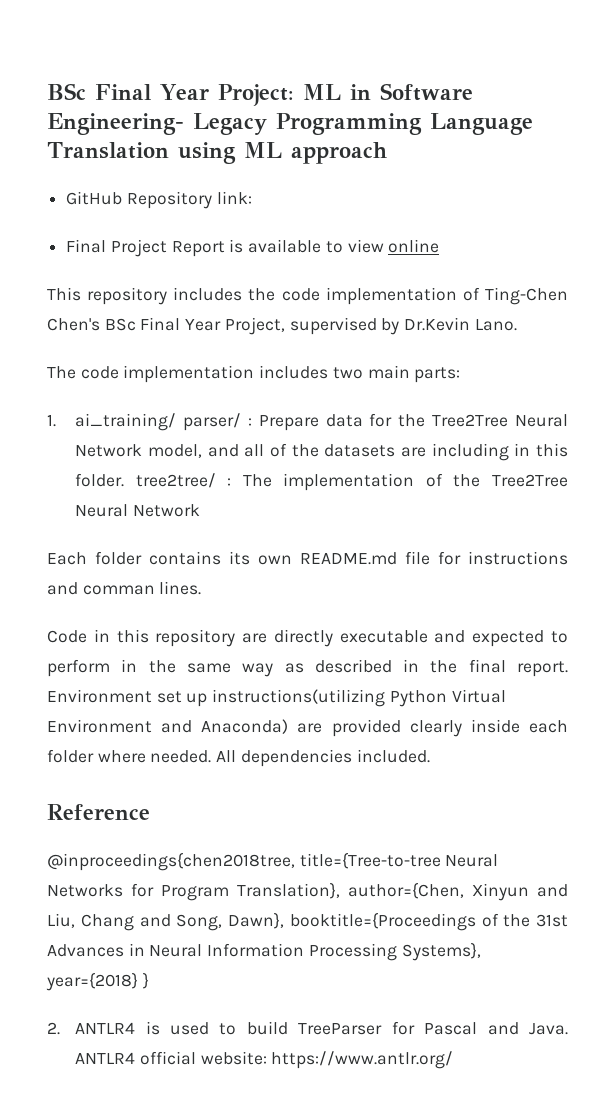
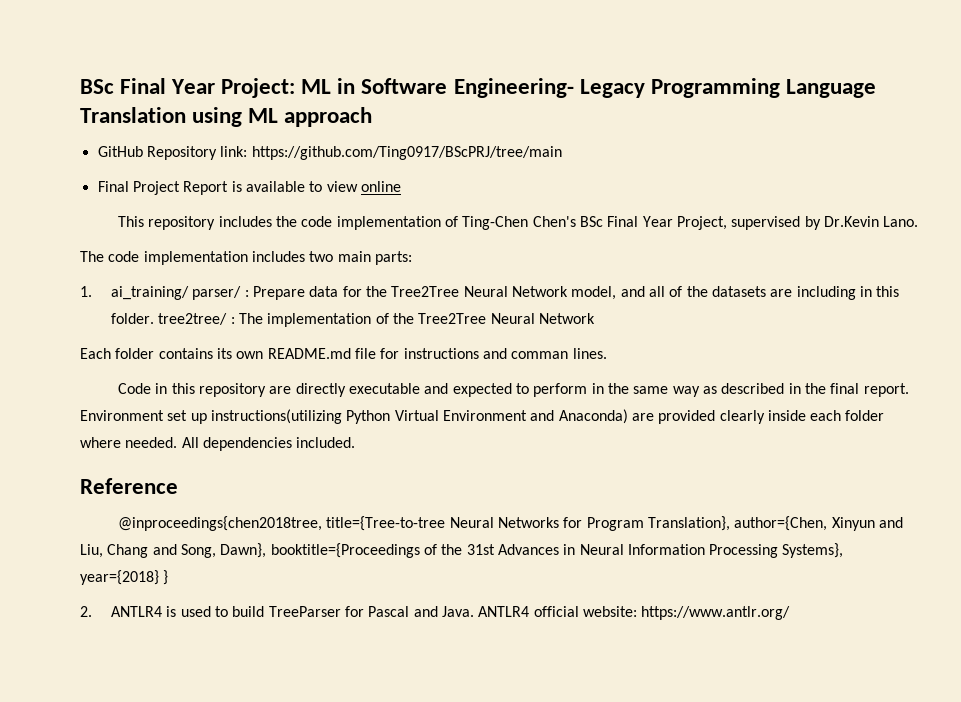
- GitHub Repository link:
+ GitHub Repository link: https://github.com/Ting0917/BScPRJ/tree/main

